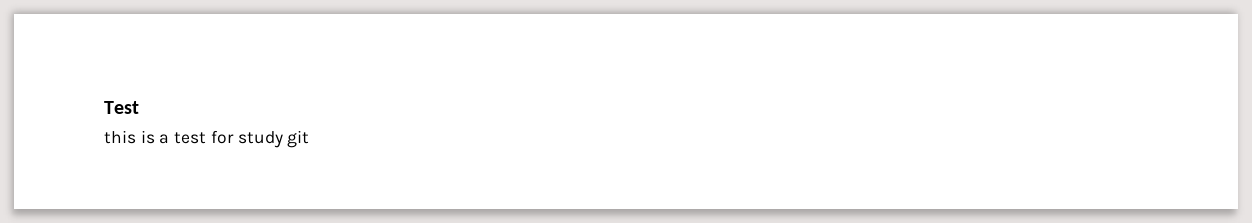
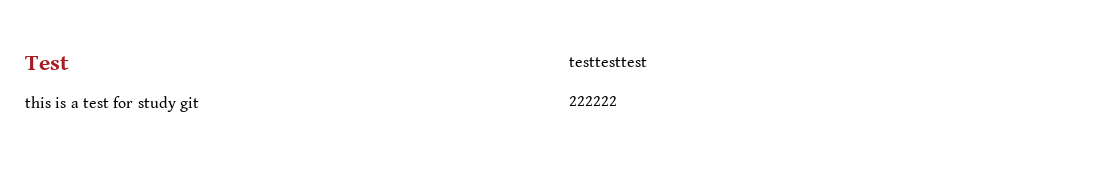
+ testtesttest
+ 222222

